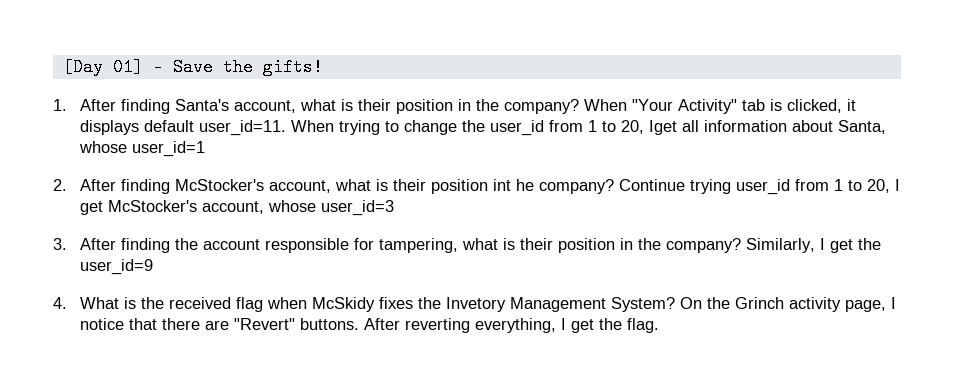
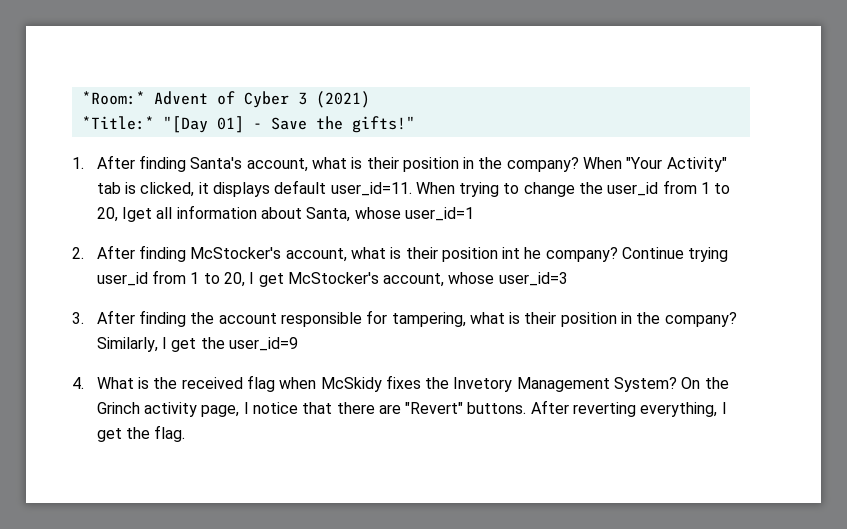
- [Day 01] - Save the gifts!
+ *Room:* Advent of Cyber 3 (2021)
+ *Title:* "[Day 01] - Save the gifts!"

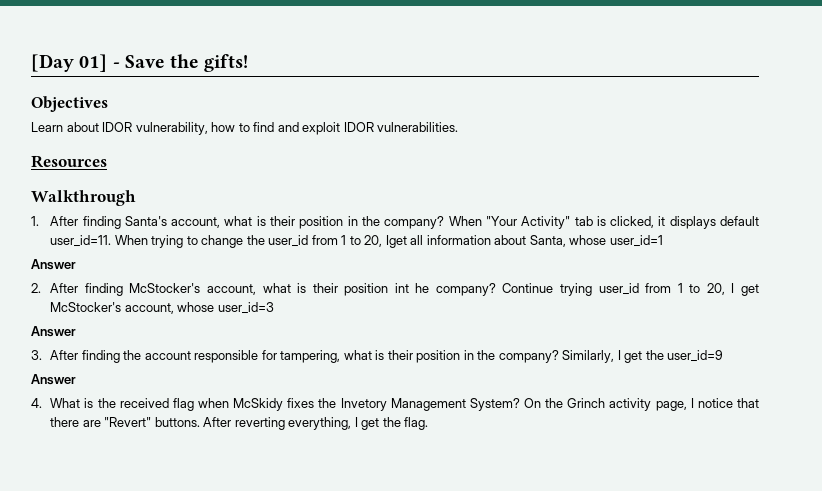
- *Room:* Advent of Cyber 3 (2021)
- *Title:* "[Day 01] - Save the gifts!"
+ [Day 01] - Save the gifts!
+ Objectives
+ Learn about IDOR vulnerability, how to find and exploit IDOR vulnerabilities.
+ Resources
+ Walkthrough
  When trying to change the user_id from 1 to 20, Iget all information about Santa, whose user_id=1
+ Answer
  Continue trying user_id from 1 to 20, I get McStocker's account, whose user_id=3
+ Answer
  Similarly, I get the user_id=9
+ Answer

